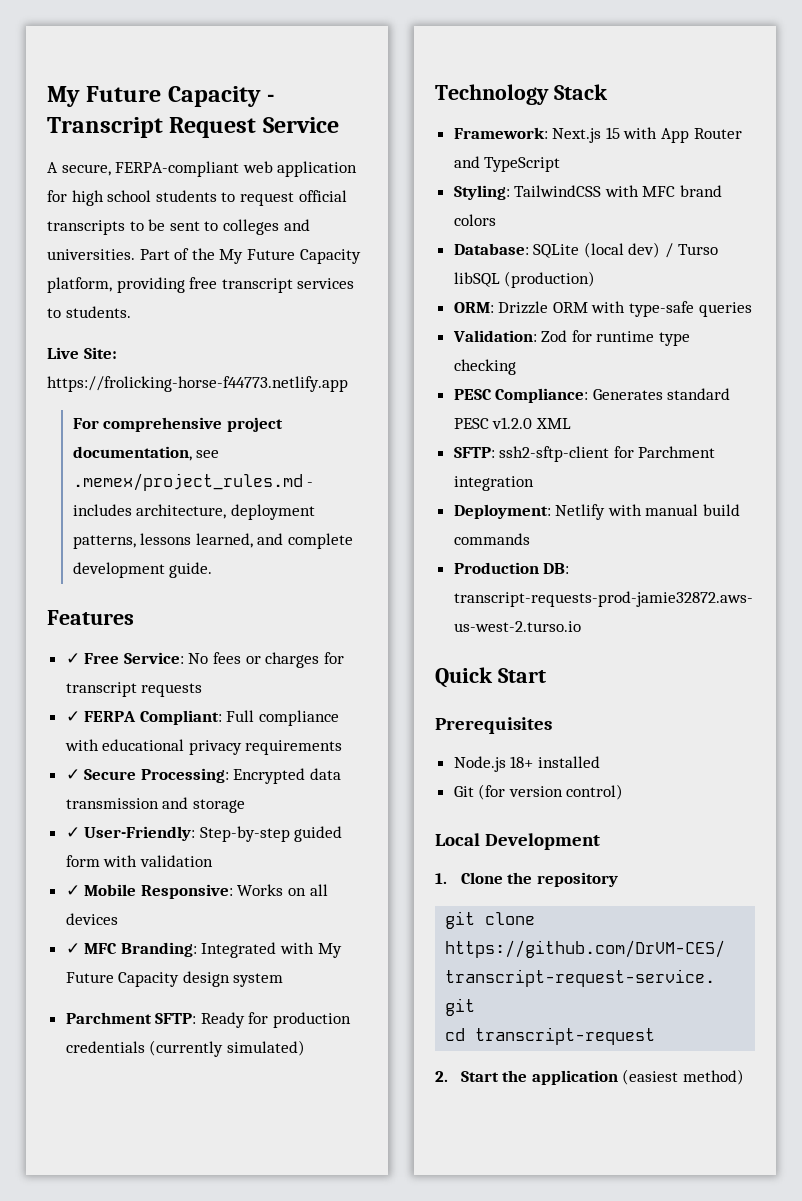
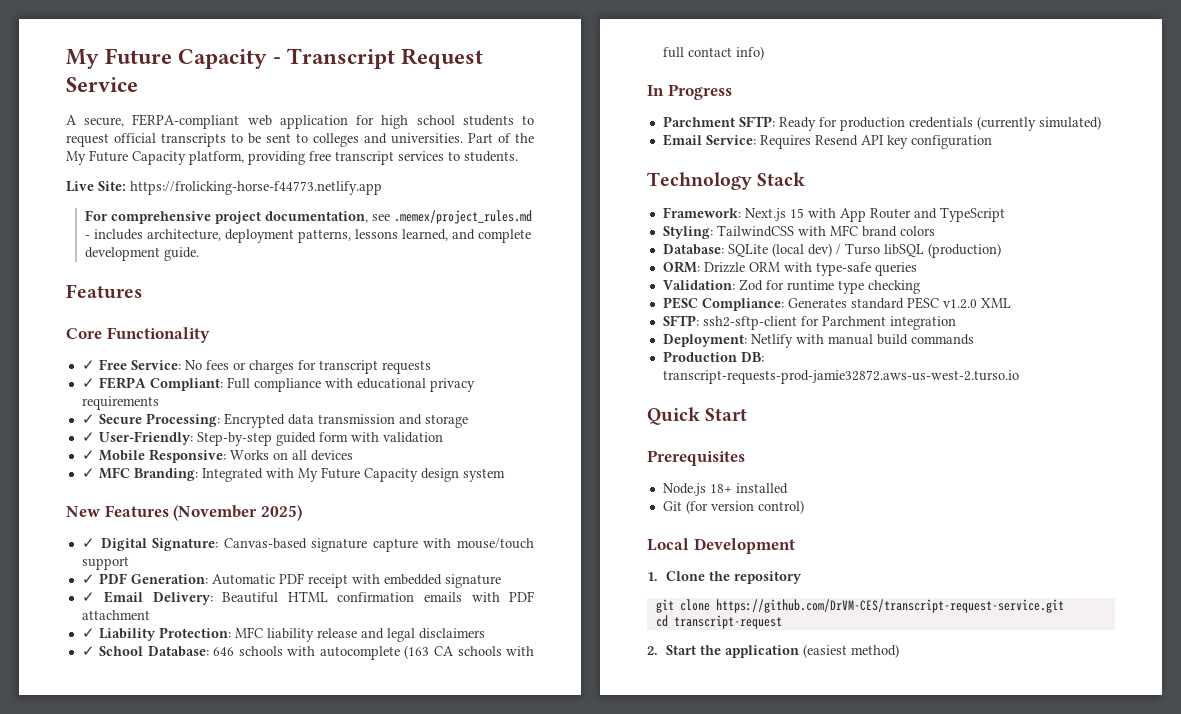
+ Core Functionality
+ New Features (November 2025)
+ ✓ Digital Signature: Canvas-based signature capture with mouse/touch support
+ ✓ PDF Generation: Automatic PDF receipt with embedded signature
+ ✓ Email Delivery: Beautiful HTML confirmation emails with PDF attachment
+ ✓ Liability Protection: MFC liability release and legal disclaimers
+ ✓ School Database: 646 schools with autocomplete (163 CA schools with full contact info)
+ In Progress
+ Email Service: Requires Resend API key configuration

